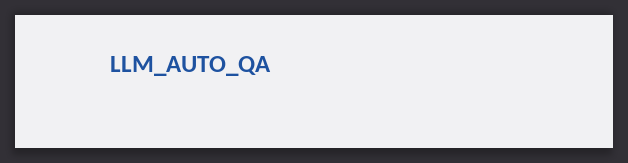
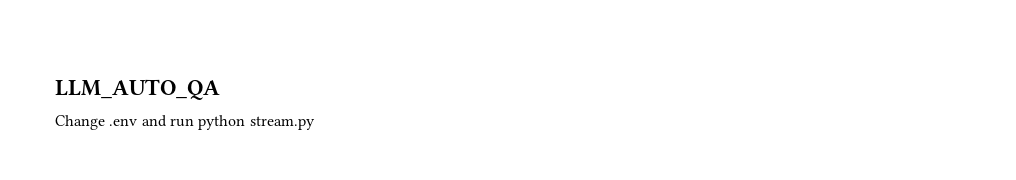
+ Change .env and run python stream.py

